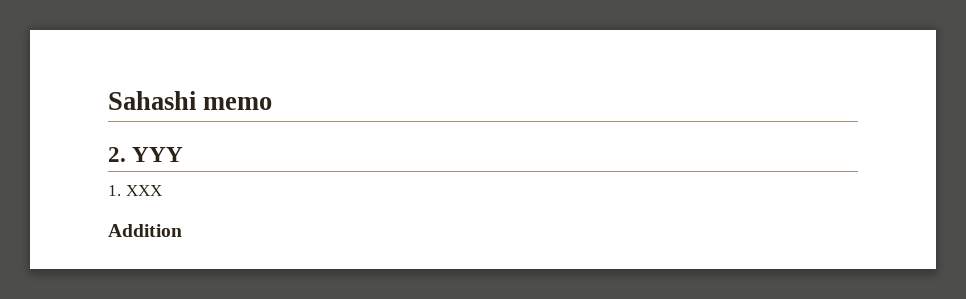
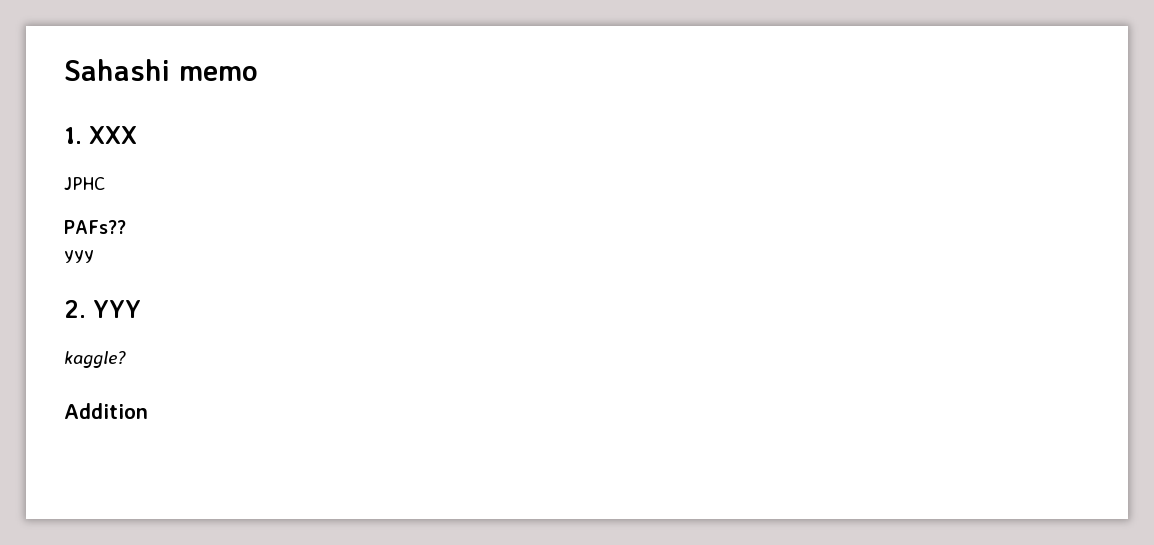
+ 1. XXX
+ JPHC
+ PAFs??
+ yyy
- 1. XXX
+ kaggle?

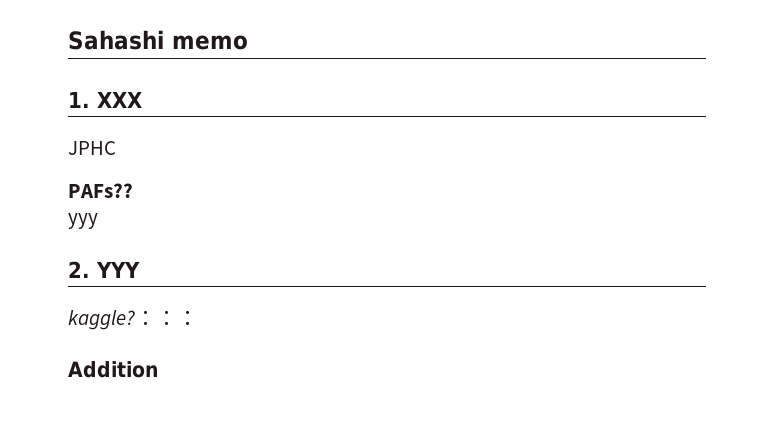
+ ：：：

